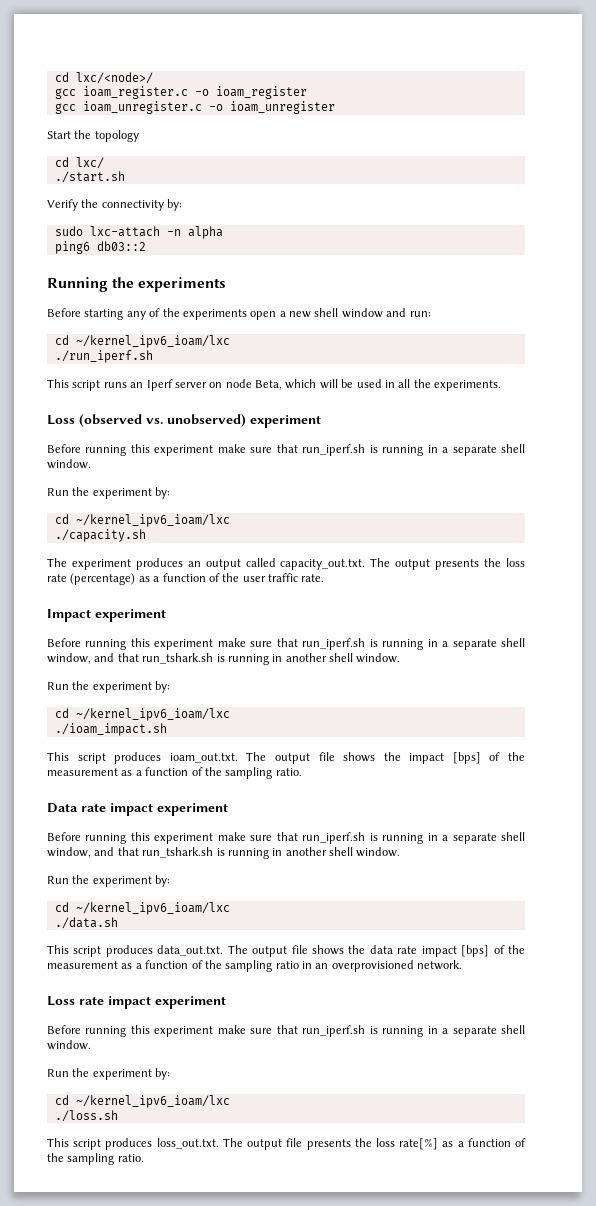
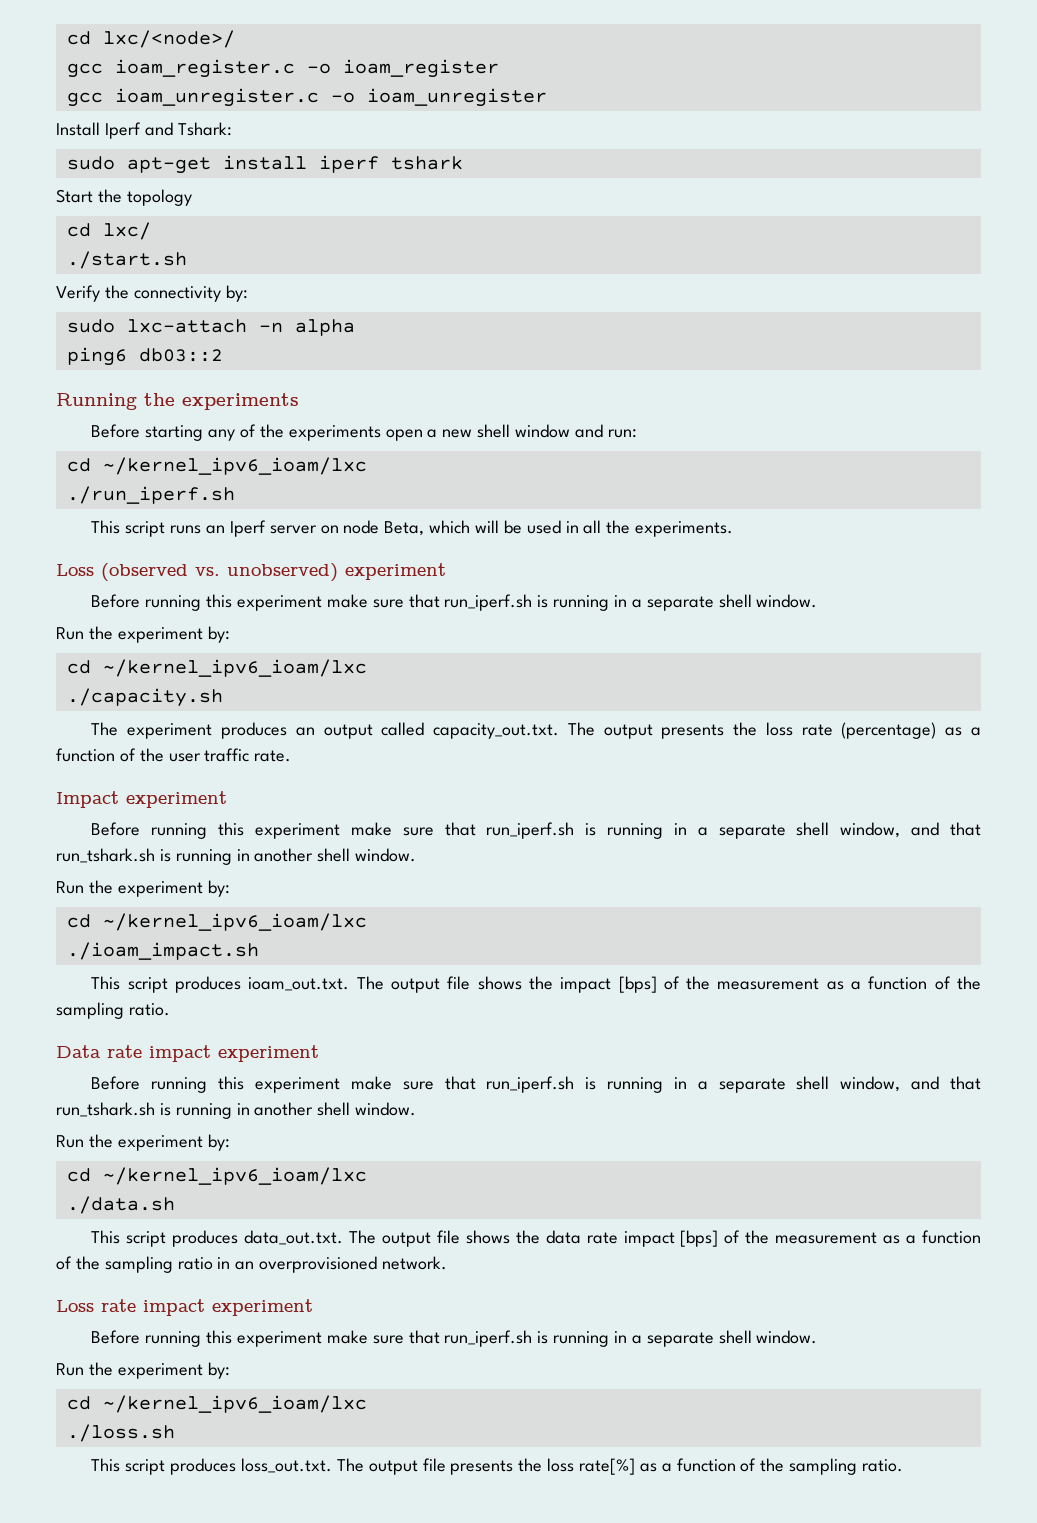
+ Install Iperf and Tshark:
+ sudo apt-get install iperf tshark

